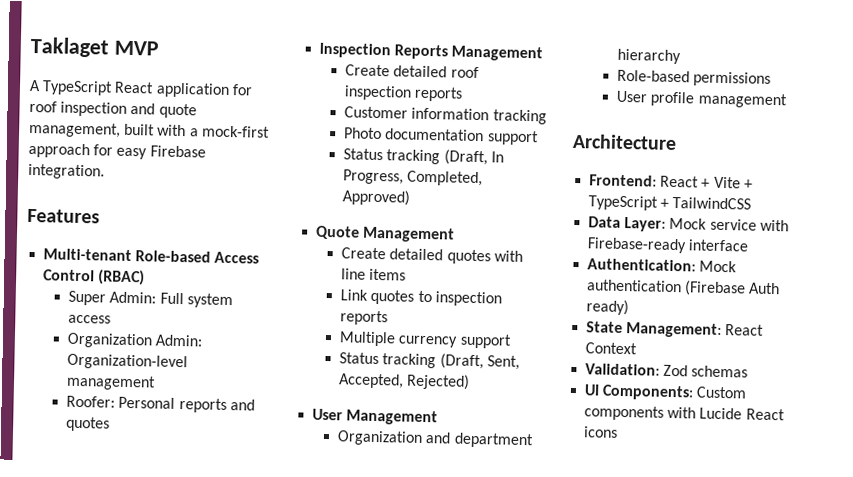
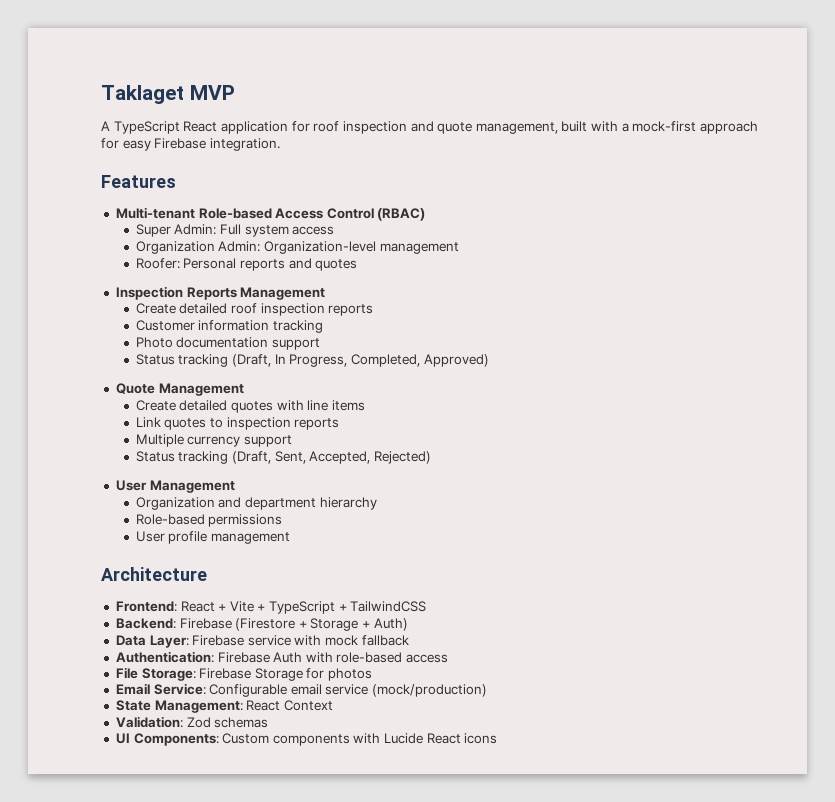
+ Backend: Firebase (Firestore + Storage + Auth)
- Data Layer: Mock service with Firebase-ready interface
+ Data Layer: Firebase service with mock fallback
- Authentication: Mock authentication (Firebase Auth ready)
+ Authentication: Firebase Auth with role-based access
+ File Storage: Firebase Storage for photos
+ Email Service: Configurable email service (mock/production)

